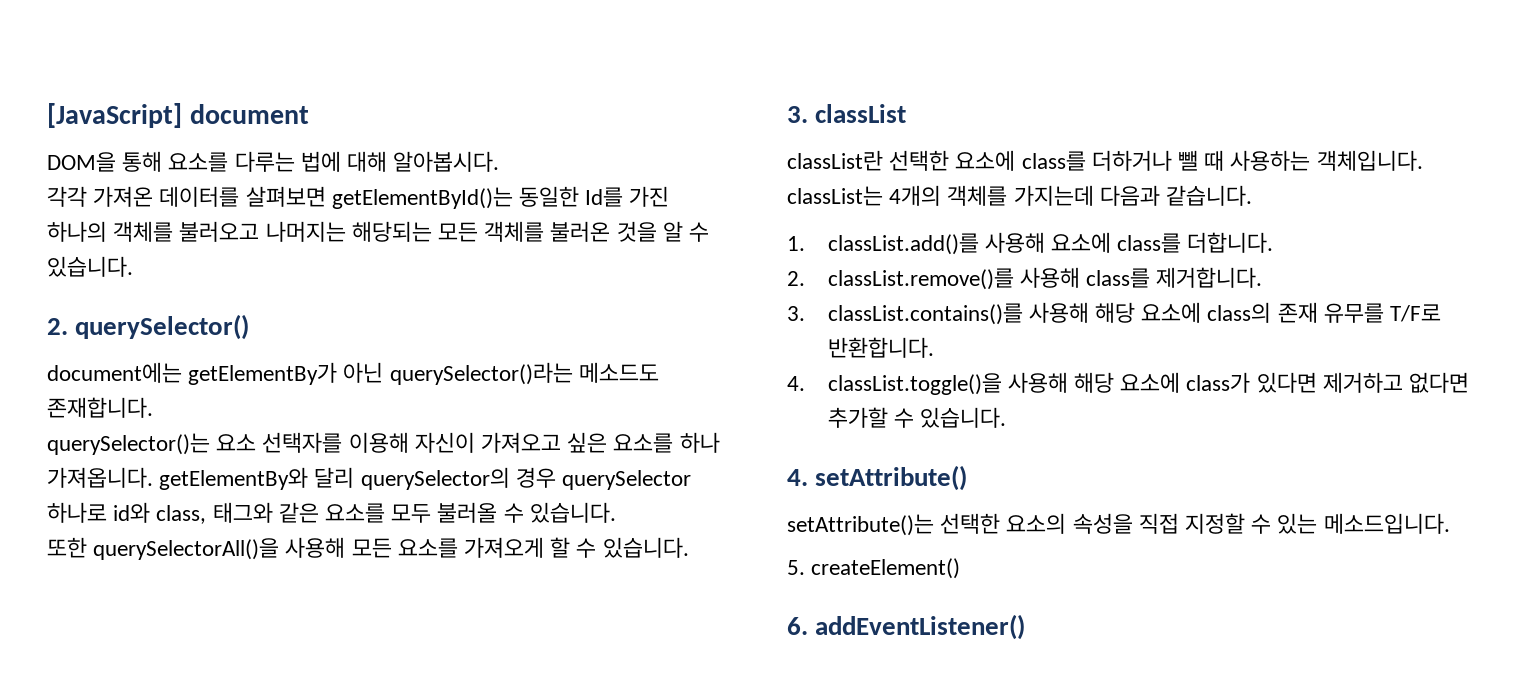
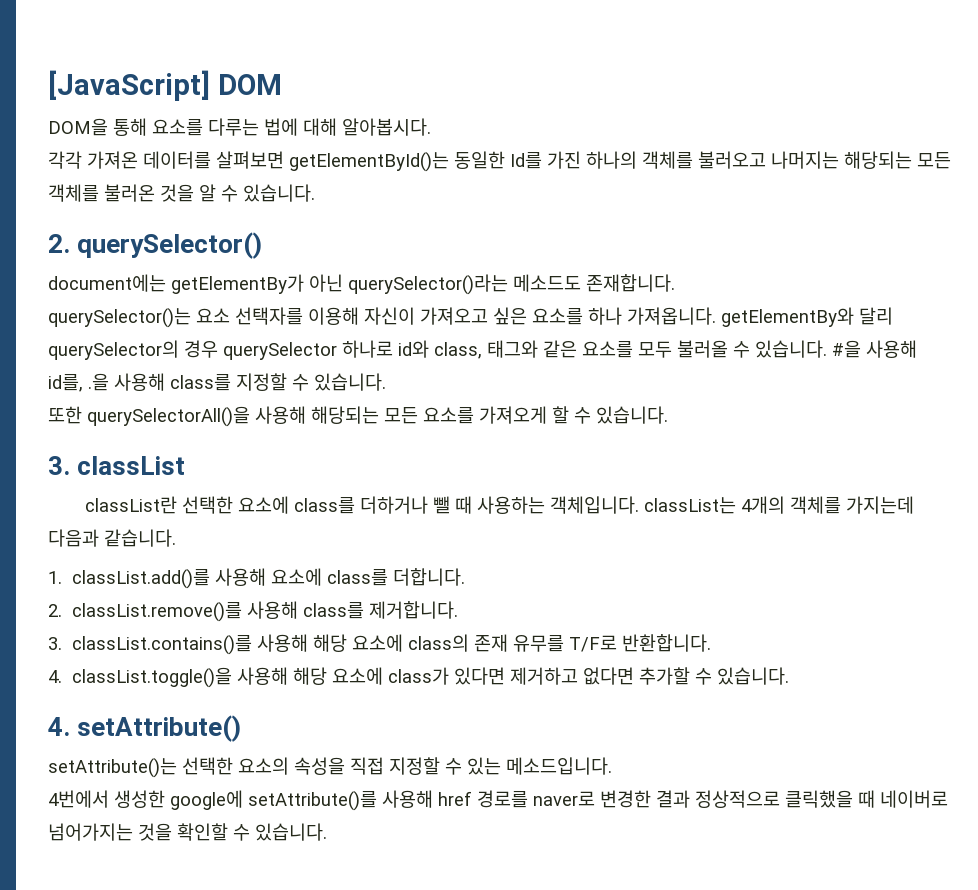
- [JavaScript] document
+ [JavaScript] DOM
+ #을 사용해 id를, .을 사용해 class를 지정할 수 있습니다.
- 또한 querySelectorAll()을 사용해 모든 요소를 가져오게 할 수 있습니다.
+ 또한 querySelectorAll()을 사용해 해당되는 모든 요소를 가져오게 할 수 있습니다.
- 5. createElement()
- 6. addEventListener()
+ 4번에서 생성한 google에 setAttribute()를 사용해 href 경로를 naver로 변경한 결과 정상적으로 클릭했을 때 네이버로 넘어가지는 것을 확인할 수 있습니다.

